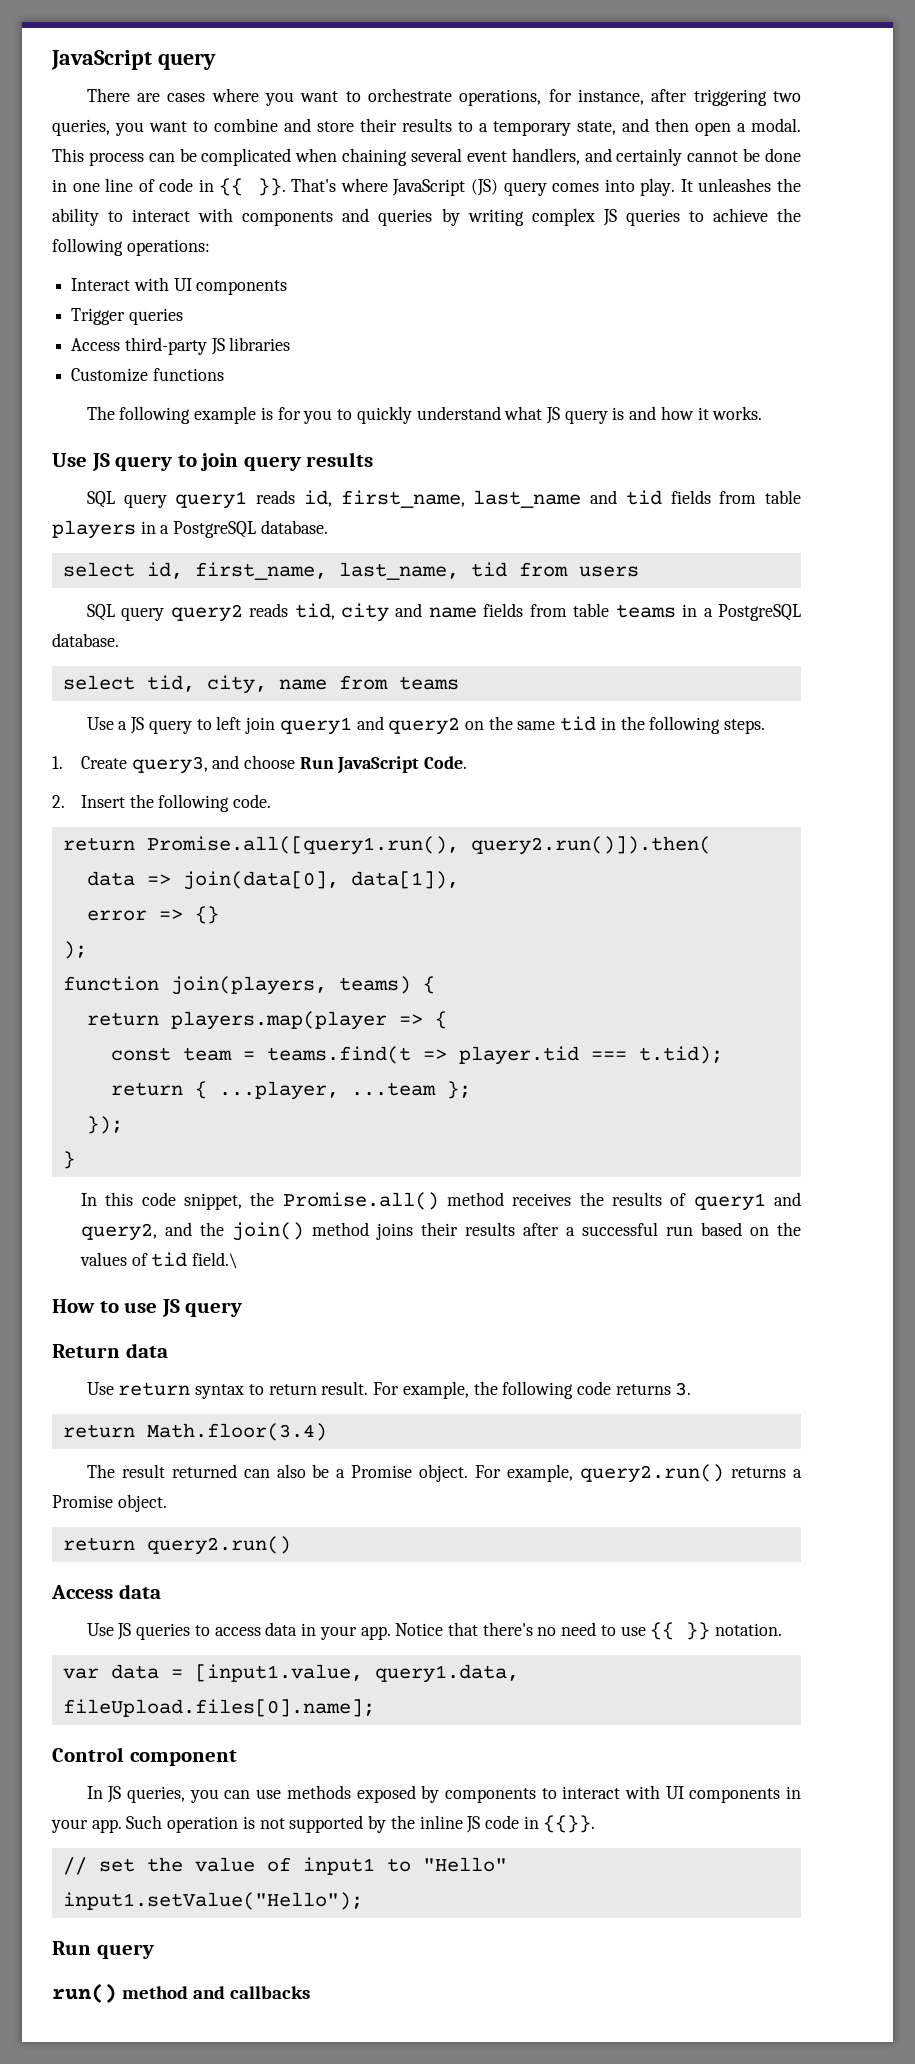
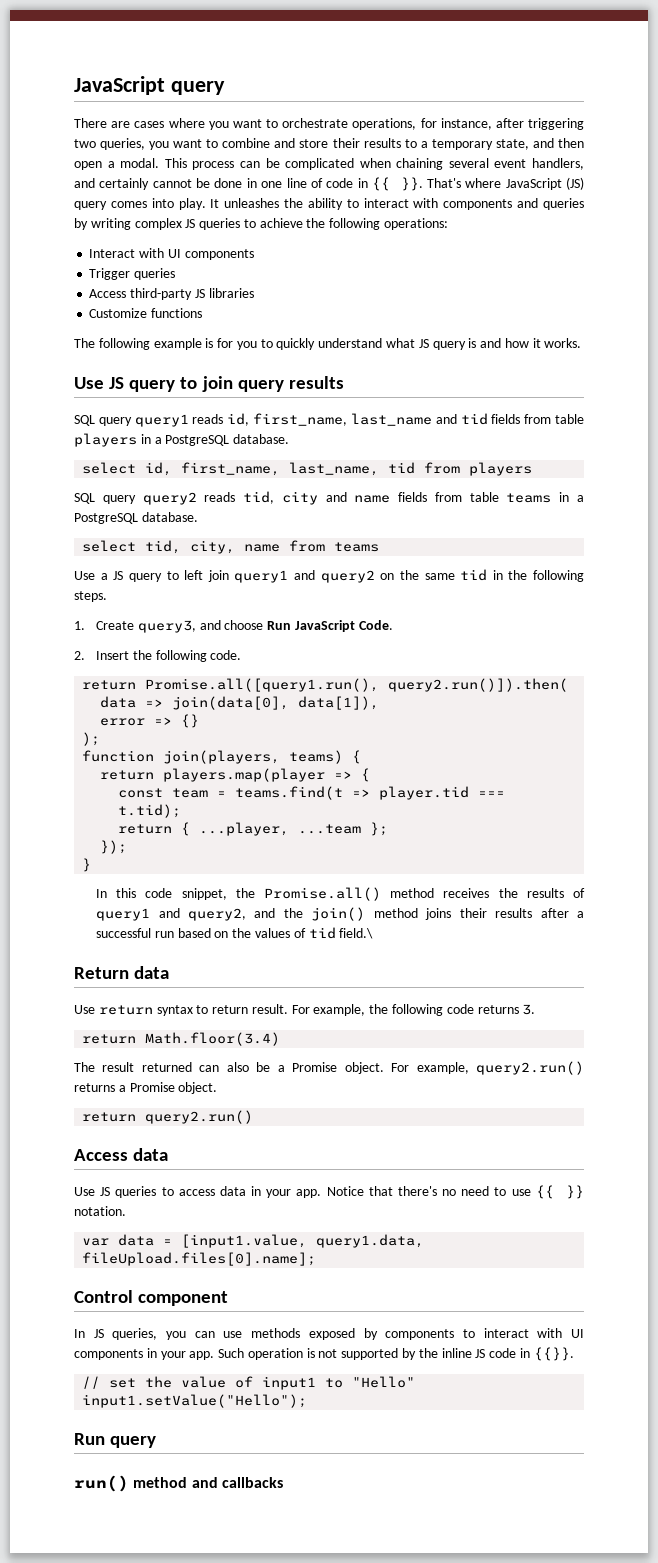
- select id, first_name, last_name, tid from users
+ select id, first_name, last_name, tid from players
- How to use JS query

